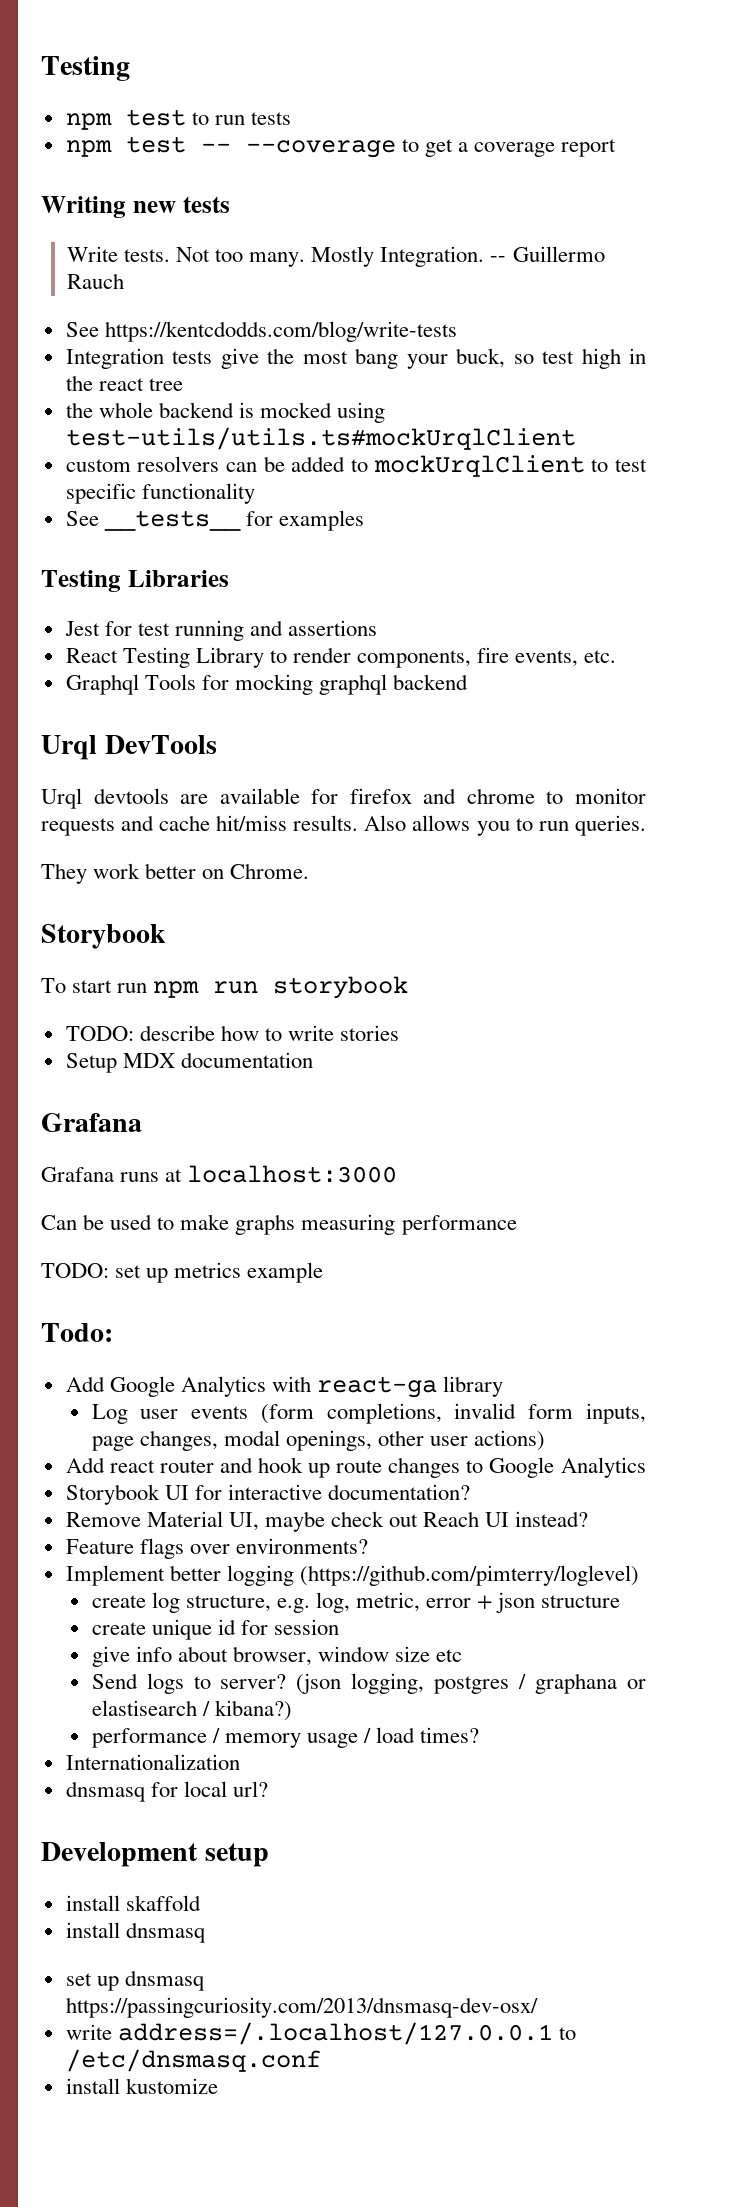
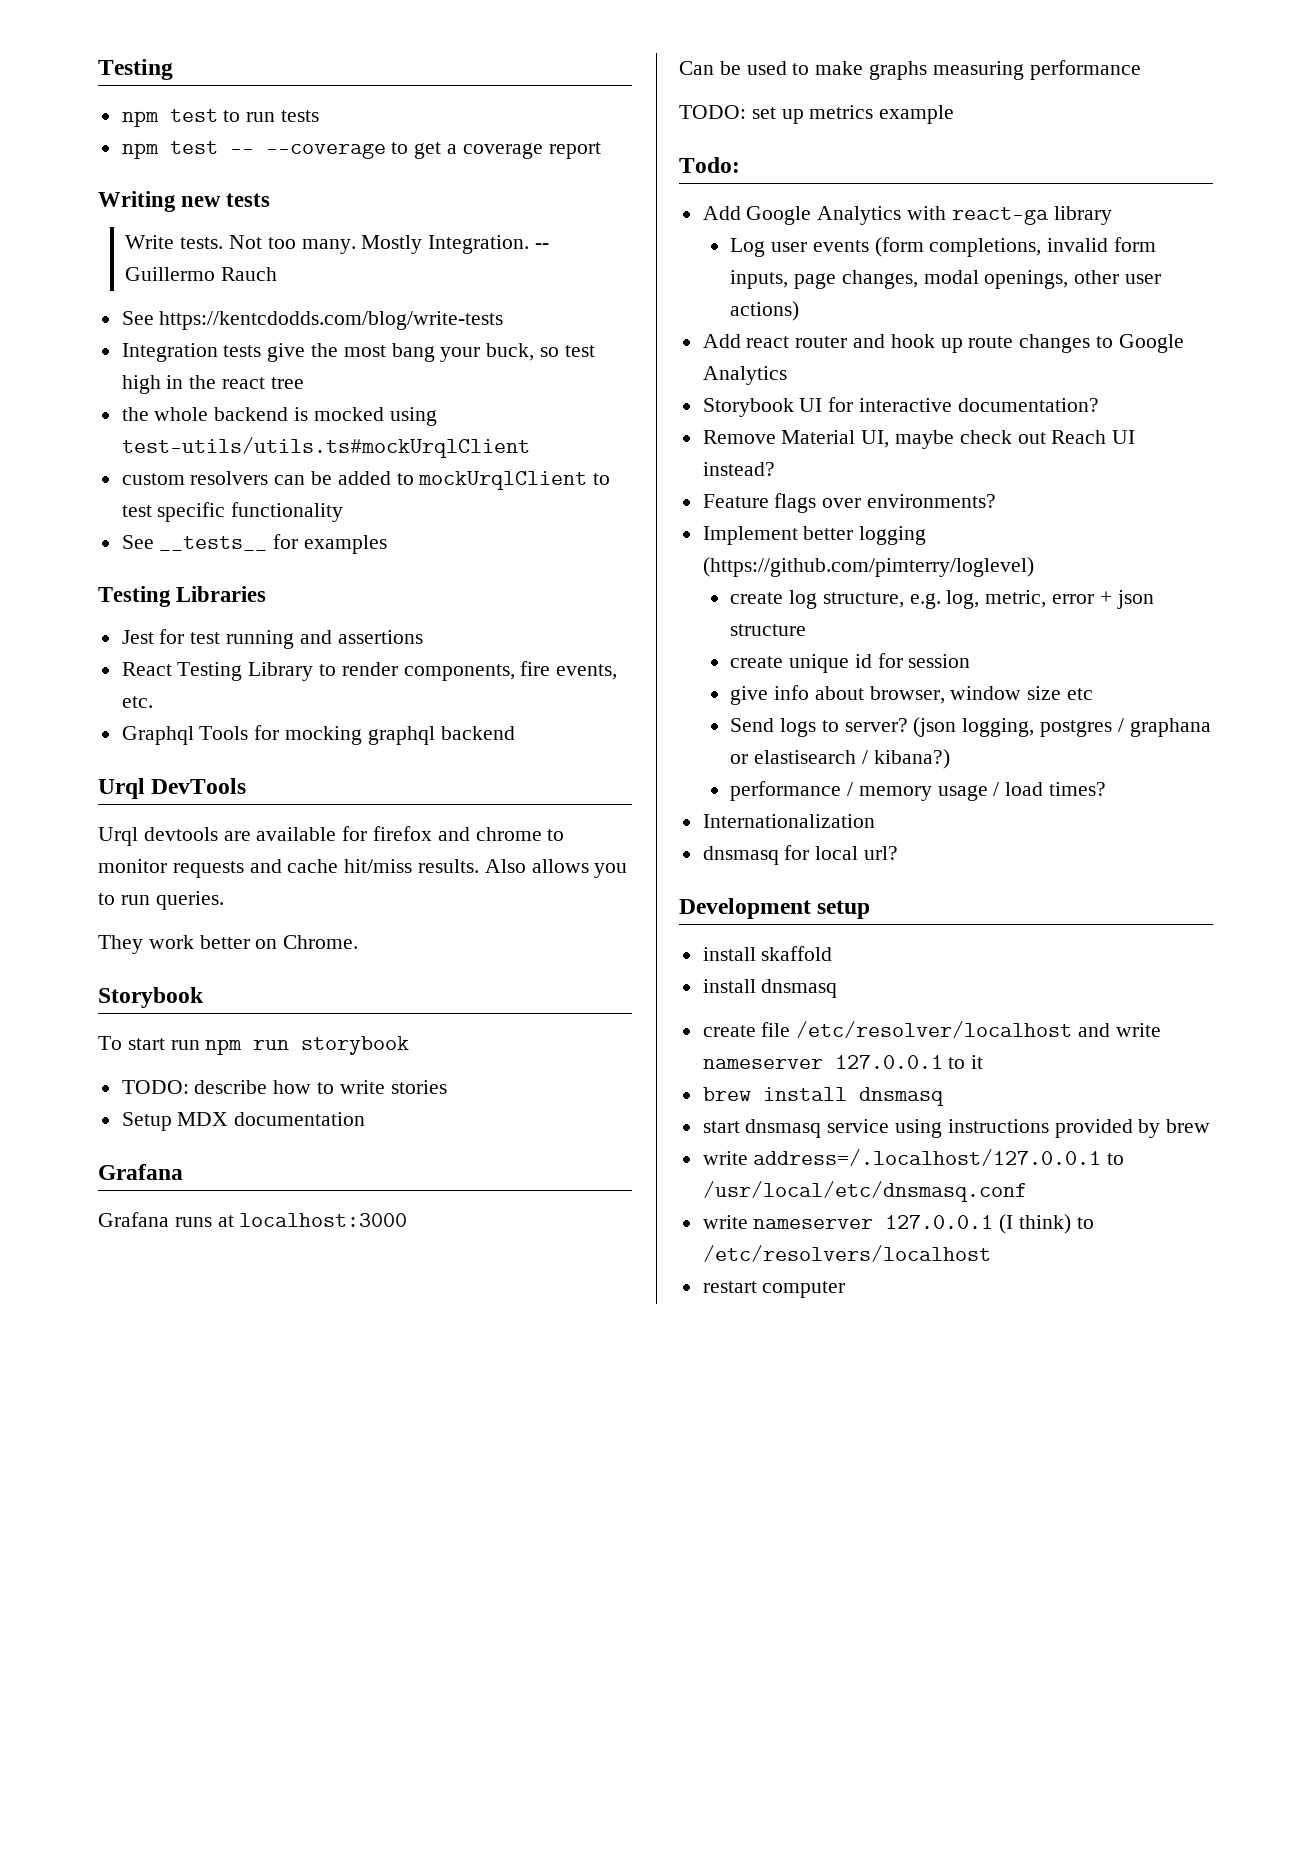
- set up dnsmasq https://passingcuriosity.com/2013/dnsmasq-dev-osx/
- write address=/.localhost/127.0.0.1 to /etc/dnsmasq.conf
- install kustomize
+ create file /etc/resolver/localhost and write nameserver 127.0.0.1 to it
+ brew install dnsmasq
+ start dnsmasq service using instructions provided by brew
+ write address=/.localhost/127.0.0.1 to /usr/local/etc/dnsmasq.conf
+ write nameserver 127.0.0.1 (I think) to /etc/resolvers/localhost
+ restart computer

